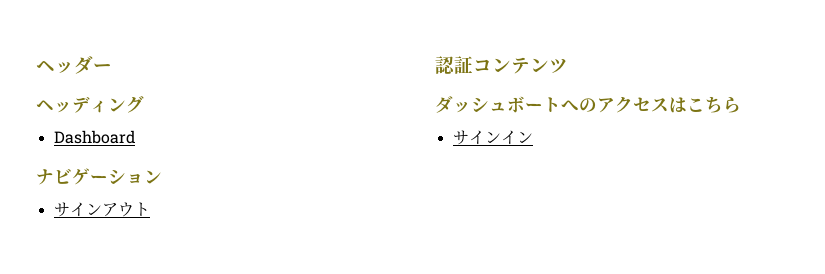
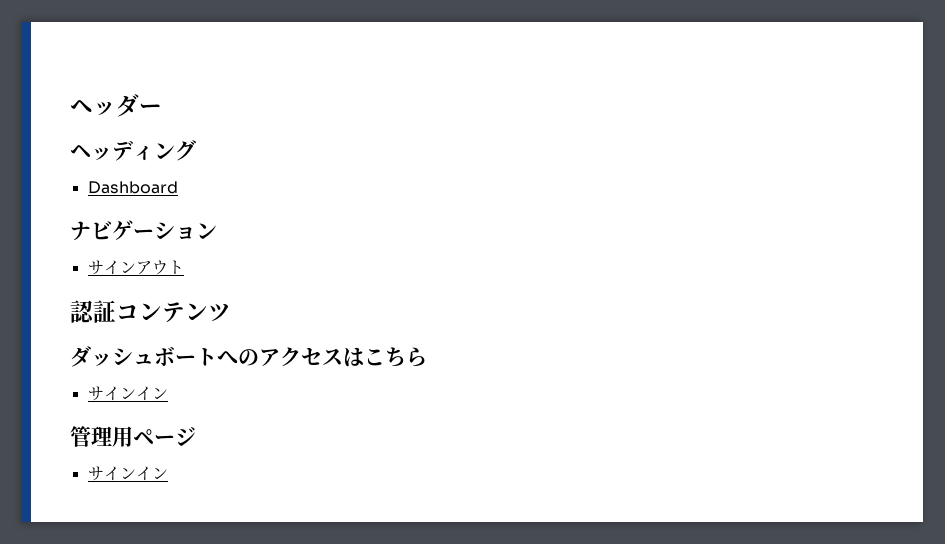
+ 管理用ページ
+ サインイン

